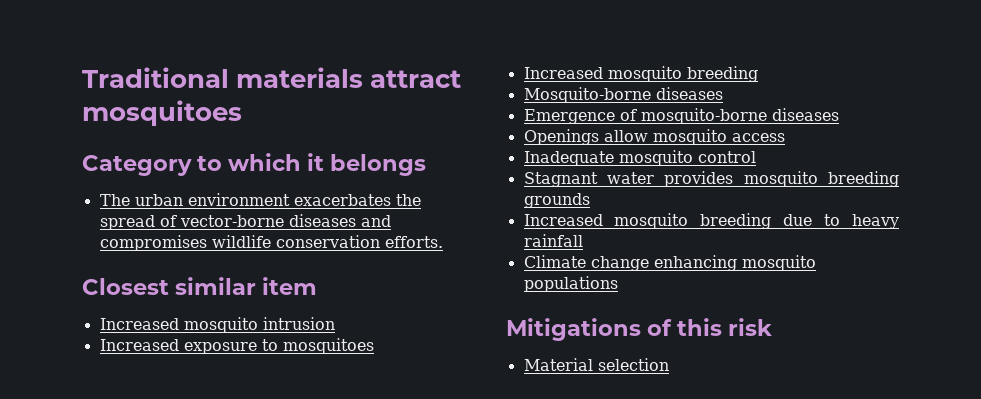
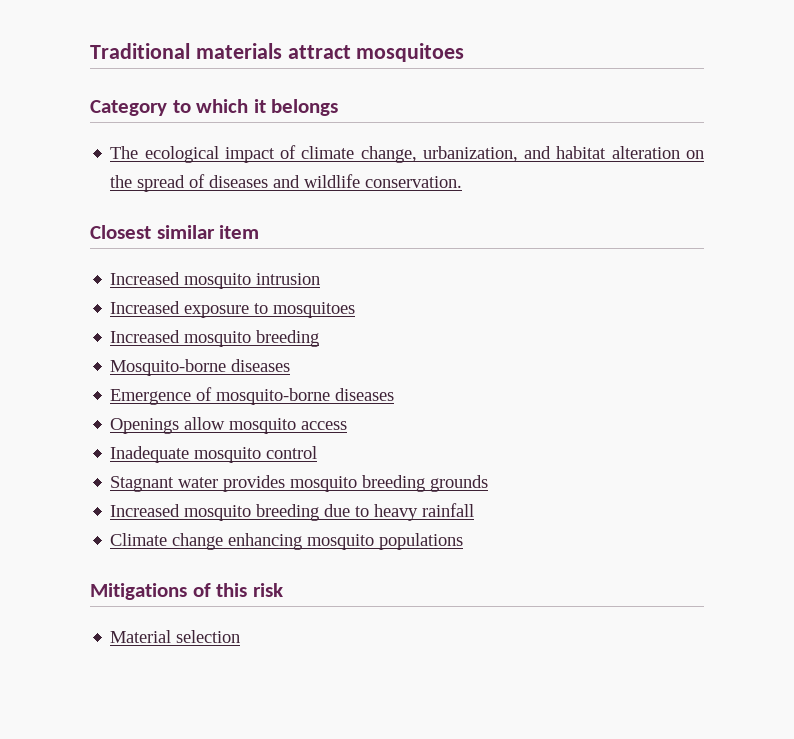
- The urban environment exacerbates the spread of vector-borne diseases and compromises wildlife conservation efforts.
+ The ecological impact of climate change, urbanization, and habitat alteration on the spread of diseases and wildlife conservation.

